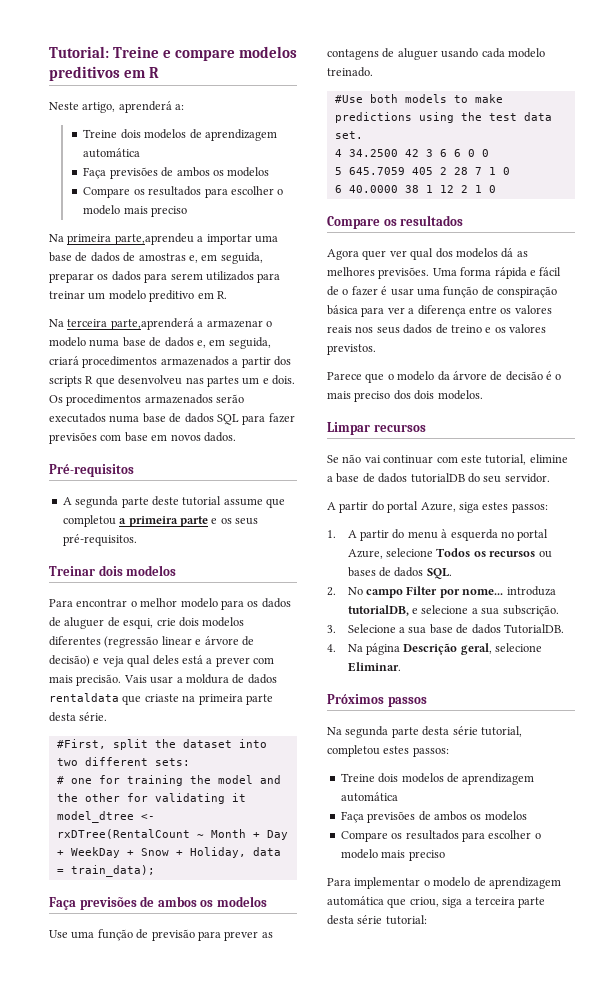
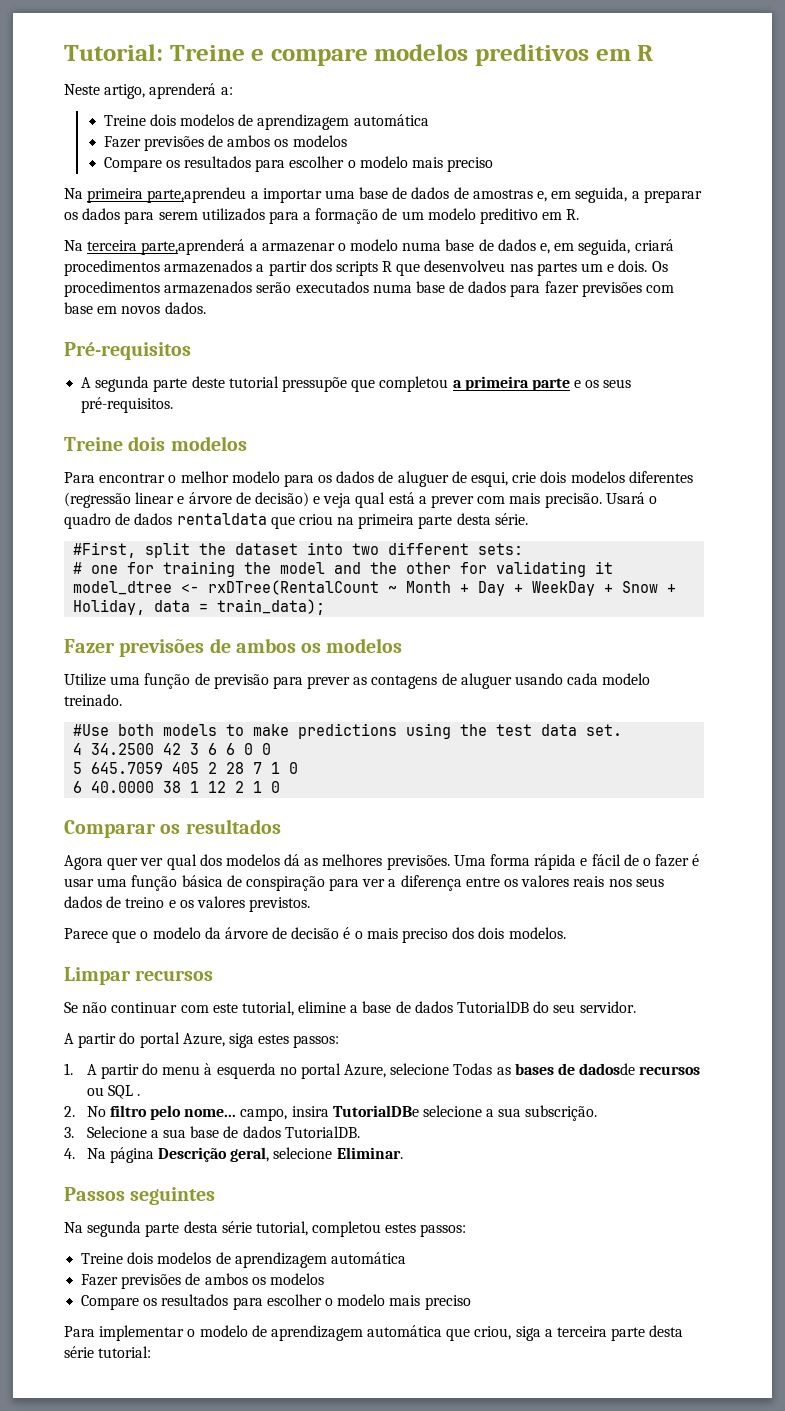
  Neste artigo, aprenderá a:
  Treine dois modelos de aprendizagem automática
- Faça previsões de ambos os modelos
+ Fazer previsões de ambos os modelos
- Na primeira parte,aprendeu a importar uma base de dados de amostras e, em seguida, preparar os dados para serem utilizados para treinar um modelo preditivo em R.
+ Na primeira parte,aprendeu a importar uma base de dados de amostras e, em seguida, a preparar os dados para serem utilizados para a formação de um modelo preditivo em R.
- Os procedimentos armazenados serão executados numa base de dados SQL para fazer previsões com base em novos dados.
+ Os procedimentos armazenados serão executados numa base de dados para fazer previsões com base em novos dados.
- A segunda parte deste tutorial assume que completou a primeira parte e os seus pré-requisitos.
- Treinar dois modelos
+ A segunda parte deste tutorial pressupõe que completou a primeira parte e os seus pré-requisitos.
+ Treine dois modelos
- Para encontrar o melhor modelo para os dados de aluguer de esqui, crie dois modelos diferentes (regressão linear e árvore de decisão) e veja qual deles está a prever com mais precisão.
+ Para encontrar o melhor modelo para os dados de aluguer de esqui, crie dois modelos diferentes (regressão linear e árvore de decisão) e veja qual está a prever com mais precisão.
- Vais usar a moldura de dados rentaldata que criaste na primeira parte desta série.
+ Usará o quadro de dados rentaldata que criou na primeira parte desta série.
  model_dtree <- rxDTree(RentalCount ~ Month + Day + WeekDay + Snow + Holiday, data = train_data);
- Faça previsões de ambos os modelos
- Use uma função de previsão para prever as contagens de aluguer usando cada modelo treinado.
+ Fazer previsões de ambos os modelos
+ Utilize uma função de previsão para prever as contagens de aluguer usando cada modelo treinado.
  6 40.0000 38 1 12 2 1 0
- Compare os resultados
+ Comparar os resultados
- Uma forma rápida e fácil de o fazer é usar uma função de conspiração básica para ver a diferença entre os valores reais nos seus dados de treino e os valores previstos.
+ Uma forma rápida e fácil de o fazer é usar uma função básica de conspiração para ver a diferença entre os valores reais nos seus dados de treino e os valores previstos.
- Se não vai continuar com este tutorial, elimine a base de dados tutorialDB do seu servidor.
+ Se não continuar com este tutorial, elimine a base de dados TutorialDB do seu servidor.
- 1. A partir do menu à esquerda no portal Azure, selecione Todos os recursos ou bases de dados SQL.
- 2. No campo Filter por nome... introduza tutorialDB, e selecione a sua subscrição.
+ 1. A partir do menu à esquerda no portal Azure, selecione Todas as bases de dadosde recursos ou SQL .
+ 2. No filtro pelo nome... campo, insira TutorialDBe selecione a sua subscrição.
- Próximos passos
+ Passos seguintes
  Na segunda parte desta série tutorial, completou estes passos:
  Treine dois modelos de aprendizagem automática
- Faça previsões de ambos os modelos
+ Fazer previsões de ambos os modelos

